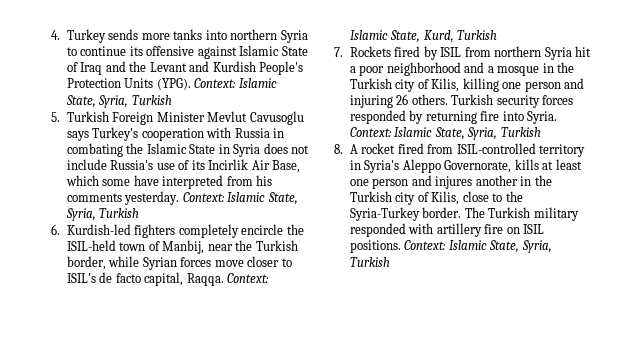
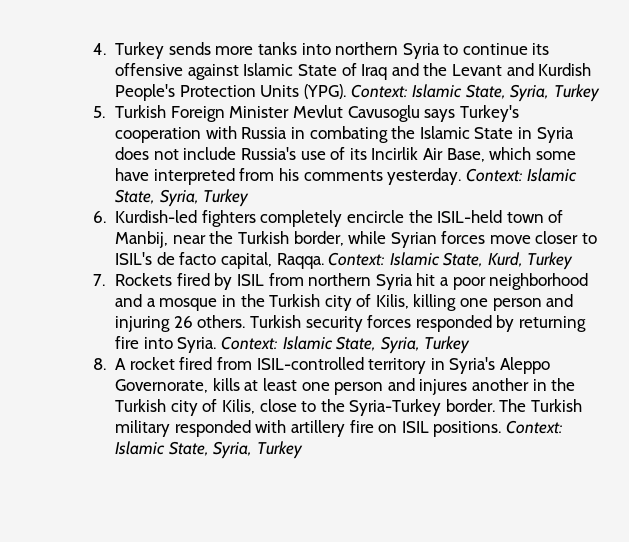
- 4. Turkey sends more tanks into northern Syria to continue its offensive against Islamic State of Iraq and the Levant and Kurdish People's Protection Units (YPG). Context: Islamic State, Syria, Turkish
+ 4. Turkey sends more tanks into northern Syria to continue its offensive against Islamic State of Iraq and the Levant and Kurdish People's Protection Units (YPG). Context: Islamic State, Syria, Turkey
- 5. Turkish Foreign Minister Mevlut Cavusoglu says Turkey's cooperation with Russia in combating the Islamic State in Syria does not include Russia's use of its Incirlik Air Base, which some have interpreted from his comments yesterday. Context: Islamic State, Syria, Turkish
+ 5. Turkish Foreign Minister Mevlut Cavusoglu says Turkey's cooperation with Russia in combating the Islamic State in Syria does not include Russia's use of its Incirlik Air Base, which some have interpreted from his comments yesterday. Context: Islamic State, Syria, Turkey
- Context: Islamic State, Kurd, Turkish
+ Context: Islamic State, Kurd, Turkey
- Turkish security forces responded by returning fire into Syria. Context: Islamic State, Syria, Turkish
+ Turkish security forces responded by returning fire into Syria. Context: Islamic State, Syria, Turkey
- The Turkish military responded with artillery fire on ISIL positions. Context: Islamic State, Syria, Turkish
+ The Turkish military responded with artillery fire on ISIL positions. Context: Islamic State, Syria, Turkey

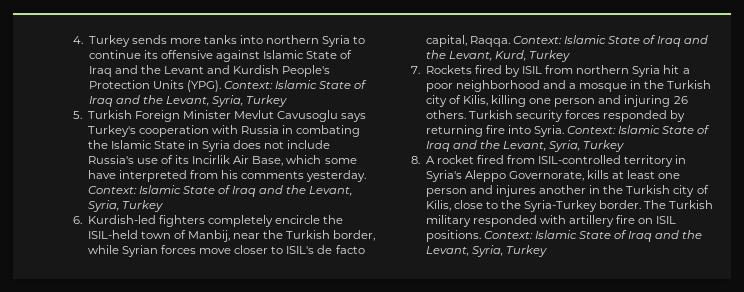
- 4. Turkey sends more tanks into northern Syria to continue its offensive against Islamic State of Iraq and the Levant and Kurdish People's Protection Units (YPG). Context: Islamic State, Syria, Turkey
+ 4. Turkey sends more tanks into northern Syria to continue its offensive against Islamic State of Iraq and the Levant and Kurdish People's Protection Units (YPG). Context: Islamic State of Iraq and the Levant, Syria, Turkey
- 5. Turkish Foreign Minister Mevlut Cavusoglu says Turkey's cooperation with Russia in combating the Islamic State in Syria does not include Russia's use of its Incirlik Air Base, which some have interpreted from his comments yesterday. Context: Islamic State, Syria, Turkey
+ 5. Turkish Foreign Minister Mevlut Cavusoglu says Turkey's cooperation with Russia in combating the Islamic State in Syria does not include Russia's use of its Incirlik Air Base, which some have interpreted from his comments yesterday. Context: Islamic State of Iraq and the Levant, Syria, Turkey
- Context: Islamic State, Kurd, Turkey
+ Context: Islamic State of Iraq and the Levant, Kurd, Turkey
- Turkish security forces responded by returning fire into Syria. Context: Islamic State, Syria, Turkey
+ Turkish security forces responded by returning fire into Syria. Context: Islamic State of Iraq and the Levant, Syria, Turkey
- The Turkish military responded with artillery fire on ISIL positions. Context: Islamic State, Syria, Turkey
+ The Turkish military responded with artillery fire on ISIL positions. Context: Islamic State of Iraq and the Levant, Syria, Turkey

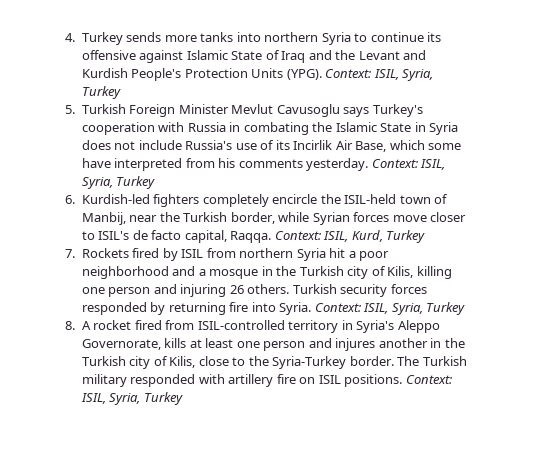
- 4. Turkey sends more tanks into northern Syria to continue its offensive against Islamic State of Iraq and the Levant and Kurdish People's Protection Units (YPG). Context: Islamic State of Iraq and the Levant, Syria, Turkey
+ 4. Turkey sends more tanks into northern Syria to continue its offensive against Islamic State of Iraq and the Levant and Kurdish People's Protection Units (YPG). Context: ISIL, Syria, Turkey
- 5. Turkish Foreign Minister Mevlut Cavusoglu says Turkey's cooperation with Russia in combating the Islamic State in Syria does not include Russia's use of its Incirlik Air Base, which some have interpreted from his comments yesterday. Context: Islamic State of Iraq and the Levant, Syria, Turkey
+ 5. Turkish Foreign Minister Mevlut Cavusoglu says Turkey's cooperation with Russia in combating the Islamic State in Syria does not include Russia's use of its Incirlik Air Base, which some have interpreted from his comments yesterday. Context: ISIL, Syria, Turkey
- Context: Islamic State of Iraq and the Levant, Kurd, Turkey
+ Context: ISIL, Kurd, Turkey
- Turkish security forces responded by returning fire into Syria. Context: Islamic State of Iraq and the Levant, Syria, Turkey
+ Turkish security forces responded by returning fire into Syria. Context: ISIL, Syria, Turkey
- The Turkish military responded with artillery fire on ISIL positions. Context: Islamic State of Iraq and the Levant, Syria, Turkey
+ The Turkish military responded with artillery fire on ISIL positions. Context: ISIL, Syria, Turkey

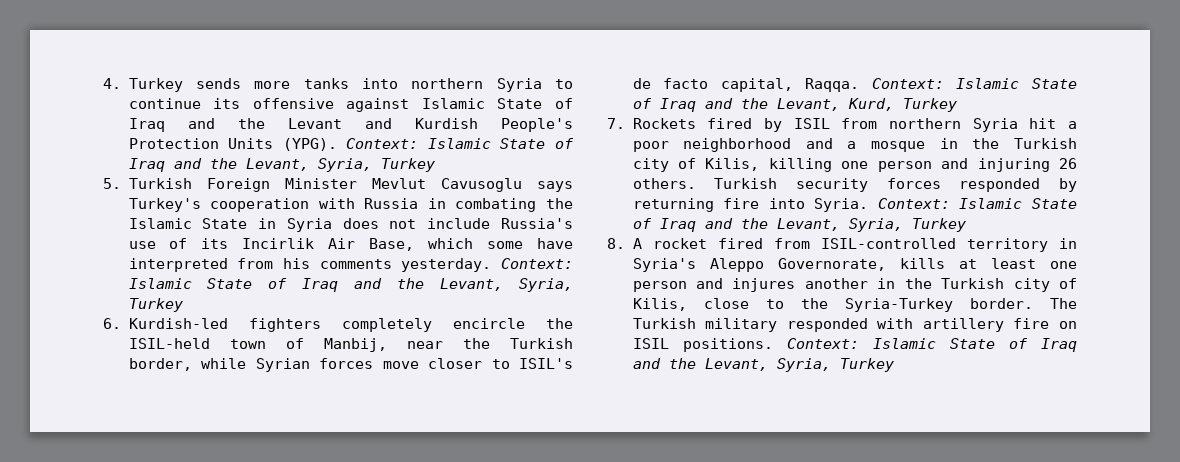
- 4. Turkey sends more tanks into northern Syria to continue its offensive against Islamic State of Iraq and the Levant and Kurdish People's Protection Units (YPG). Context: ISIL, Syria, Turkey
+ 4. Turkey sends more tanks into northern Syria to continue its offensive against Islamic State of Iraq and the Levant and Kurdish People's Protection Units (YPG). Context: Islamic State of Iraq and the Levant, Syria, Turkey
- 5. Turkish Foreign Minister Mevlut Cavusoglu says Turkey's cooperation with Russia in combating the Islamic State in Syria does not include Russia's use of its Incirlik Air Base, which some have interpreted from his comments yesterday. Context: ISIL, Syria, Turkey
+ 5. Turkish Foreign Minister Mevlut Cavusoglu says Turkey's cooperation with Russia in combating the Islamic State in Syria does not include Russia's use of its Incirlik Air Base, which some have interpreted from his comments yesterday. Context: Islamic State of Iraq and the Levant, Syria, Turkey
- Context: ISIL, Kurd, Turkey
+ Context: Islamic State of Iraq and the Levant, Kurd, Turkey
- Turkish security forces responded by returning fire into Syria. Context: ISIL, Syria, Turkey
+ Turkish security forces responded by returning fire into Syria. Context: Islamic State of Iraq and the Levant, Syria, Turkey
- The Turkish military responded with artillery fire on ISIL positions. Context: ISIL, Syria, Turkey
+ The Turkish military responded with artillery fire on ISIL positions. Context: Islamic State of Iraq and the Levant, Syria, Turkey

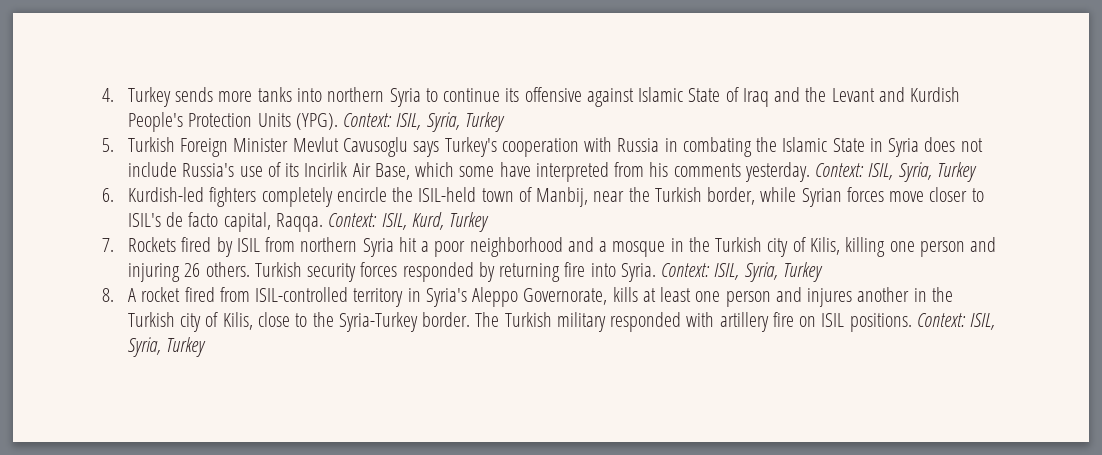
- 4. Turkey sends more tanks into northern Syria to continue its offensive against Islamic State of Iraq and the Levant and Kurdish People's Protection Units (YPG). Context: Islamic State of Iraq and the Levant, Syria, Turkey
+ 4. Turkey sends more tanks into northern Syria to continue its offensive against Islamic State of Iraq and the Levant and Kurdish People's Protection Units (YPG). Context: ISIL, Syria, Turkey
- 5. Turkish Foreign Minister Mevlut Cavusoglu says Turkey's cooperation with Russia in combating the Islamic State in Syria does not include Russia's use of its Incirlik Air Base, which some have interpreted from his comments yesterday. Context: Islamic State of Iraq and the Levant, Syria, Turkey
+ 5. Turkish Foreign Minister Mevlut Cavusoglu says Turkey's cooperation with Russia in combating the Islamic State in Syria does not include Russia's use of its Incirlik Air Base, which some have interpreted from his comments yesterday. Context: ISIL, Syria, Turkey
- Context: Islamic State of Iraq and the Levant, Kurd, Turkey
+ Context: ISIL, Kurd, Turkey
- Turkish security forces responded by returning fire into Syria. Context: Islamic State of Iraq and the Levant, Syria, Turkey
+ Turkish security forces responded by returning fire into Syria. Context: ISIL, Syria, Turkey
- The Turkish military responded with artillery fire on ISIL positions. Context: Islamic State of Iraq and the Levant, Syria, Turkey
+ The Turkish military responded with artillery fire on ISIL positions. Context: ISIL, Syria, Turkey

